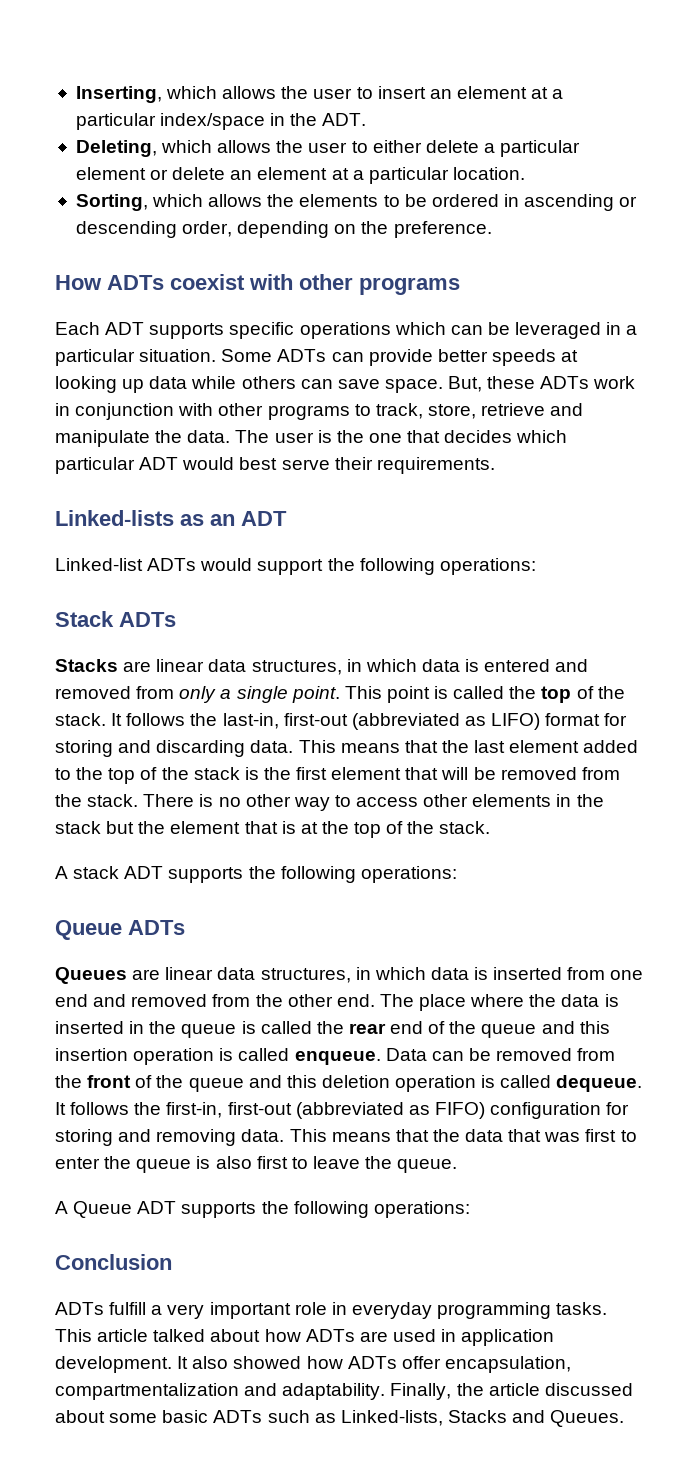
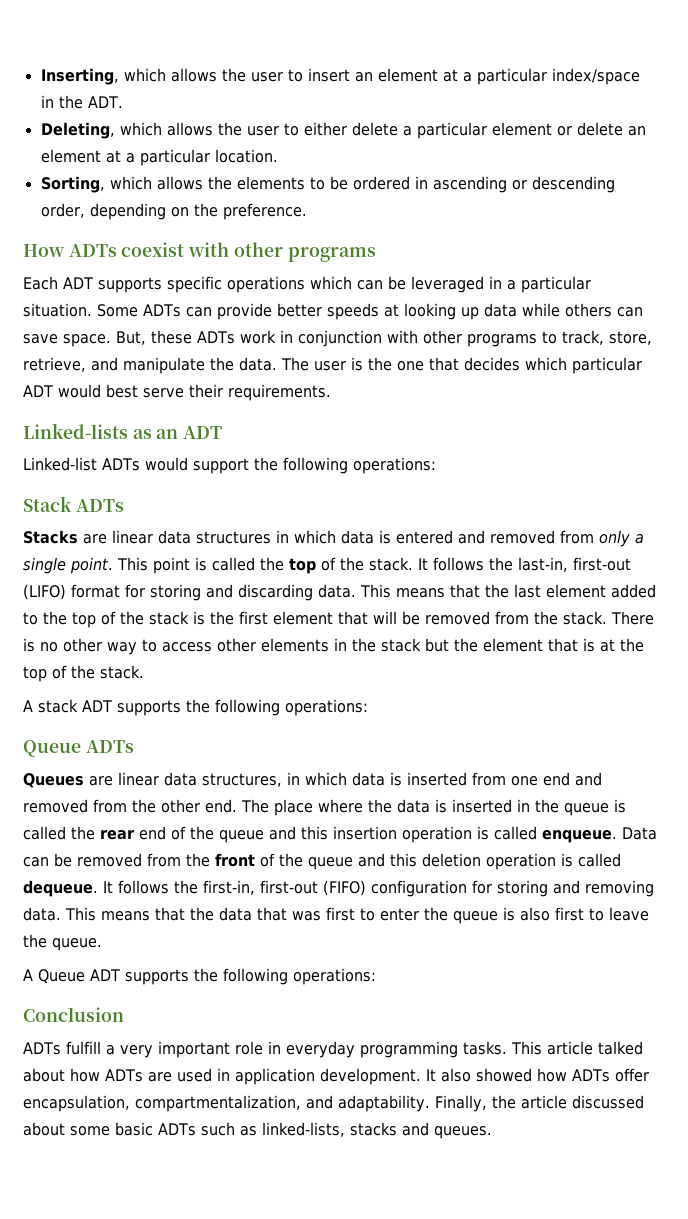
- But, these ADTs work in conjunction with other programs to track, store, retrieve and manipulate the data.
+ But, these ADTs work in conjunction with other programs to track, store, retrieve, and manipulate the data.
- Stacks are linear data structures, in which data is entered and removed from only a single point.
+ Stacks are linear data structures in which data is entered and removed from only a single point.
- It follows the last-in, first-out (abbreviated as LIFO) format for storing and discarding data.
+ It follows the last-in, first-out (LIFO) format for storing and discarding data.
- It follows the first-in, first-out (abbreviated as FIFO) configuration for storing and removing data.
+ It follows the first-in, first-out (FIFO) configuration for storing and removing data.
- It also showed how ADTs offer encapsulation, compartmentalization and adaptability.
+ It also showed how ADTs offer encapsulation, compartmentalization, and adaptability.
- Finally, the article discussed about some basic ADTs such as Linked-lists, Stacks and Queues.
+ Finally, the article discussed about some basic ADTs such as linked-lists, stacks and queues.

